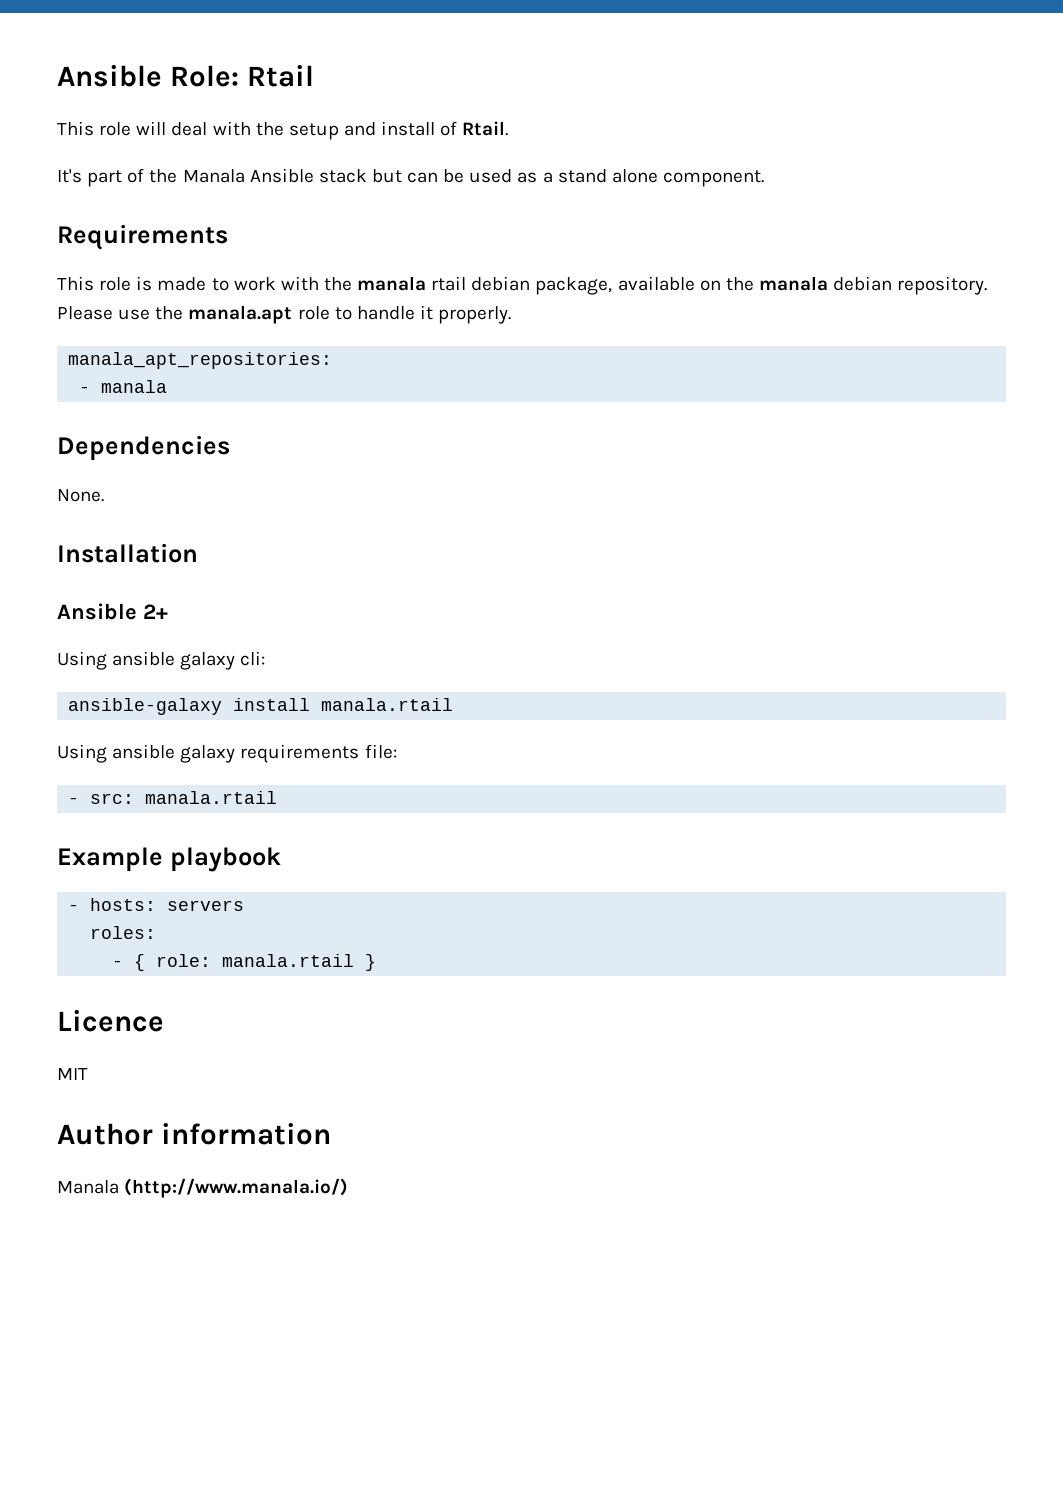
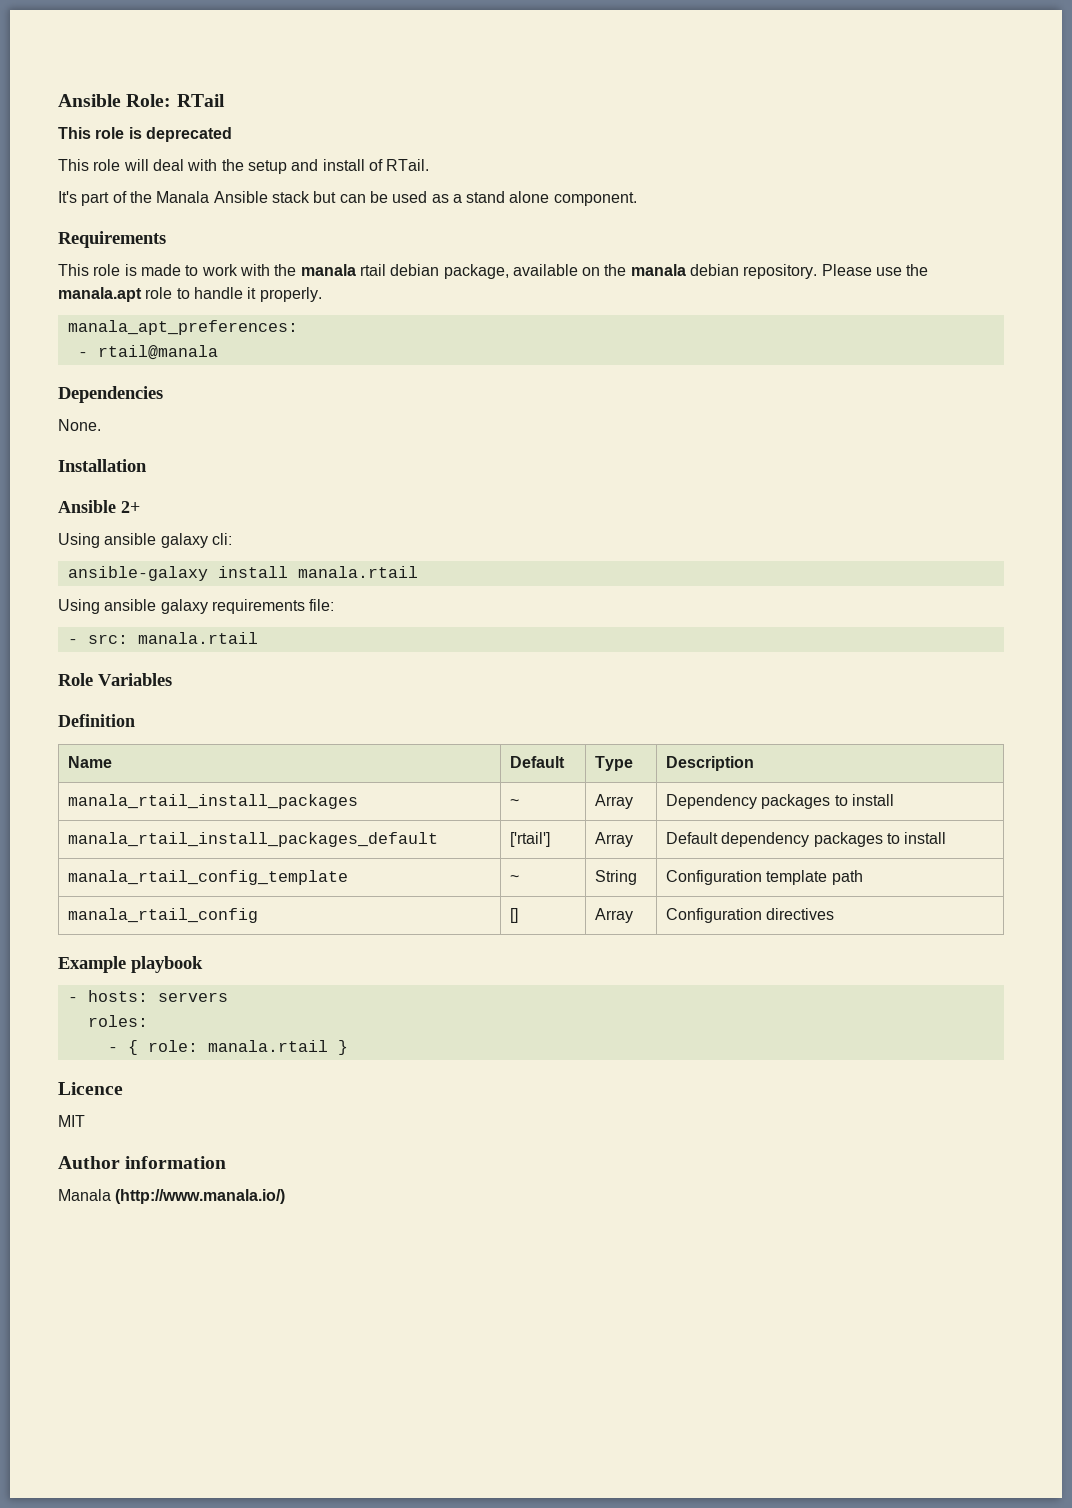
- Ansible Role: Rtail
+ Ansible Role: RTail
+ This role is deprecated
- This role will deal with the setup and install of Rtail.
+ This role will deal with the setup and install of RTail.
- manala_apt_repositories:
- - manala
+ manala_apt_preferences:
+ - rtail@manala
+ Role Variables
+ Definition
+ Name | Default | Type | Description
+ manala_rtail_install_packages | ~ | Array | Dependency packages to install
+ manala_rtail_install_packages_default | ['rtail'] | Array | Default dependency packages to install
+ manala_rtail_config_template | ~ | String | Configuration template path
+ manala_rtail_config | [] | Array | Configuration directives

